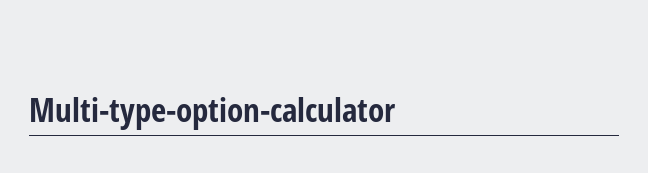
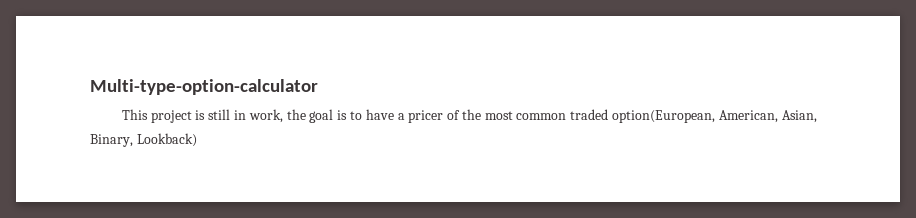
+ This project is still in work, the goal is to have a pricer of the most common traded option(European, American, Asian, Binary, Lookback)

